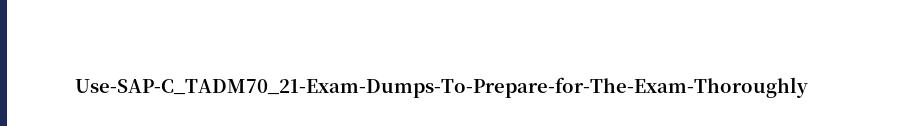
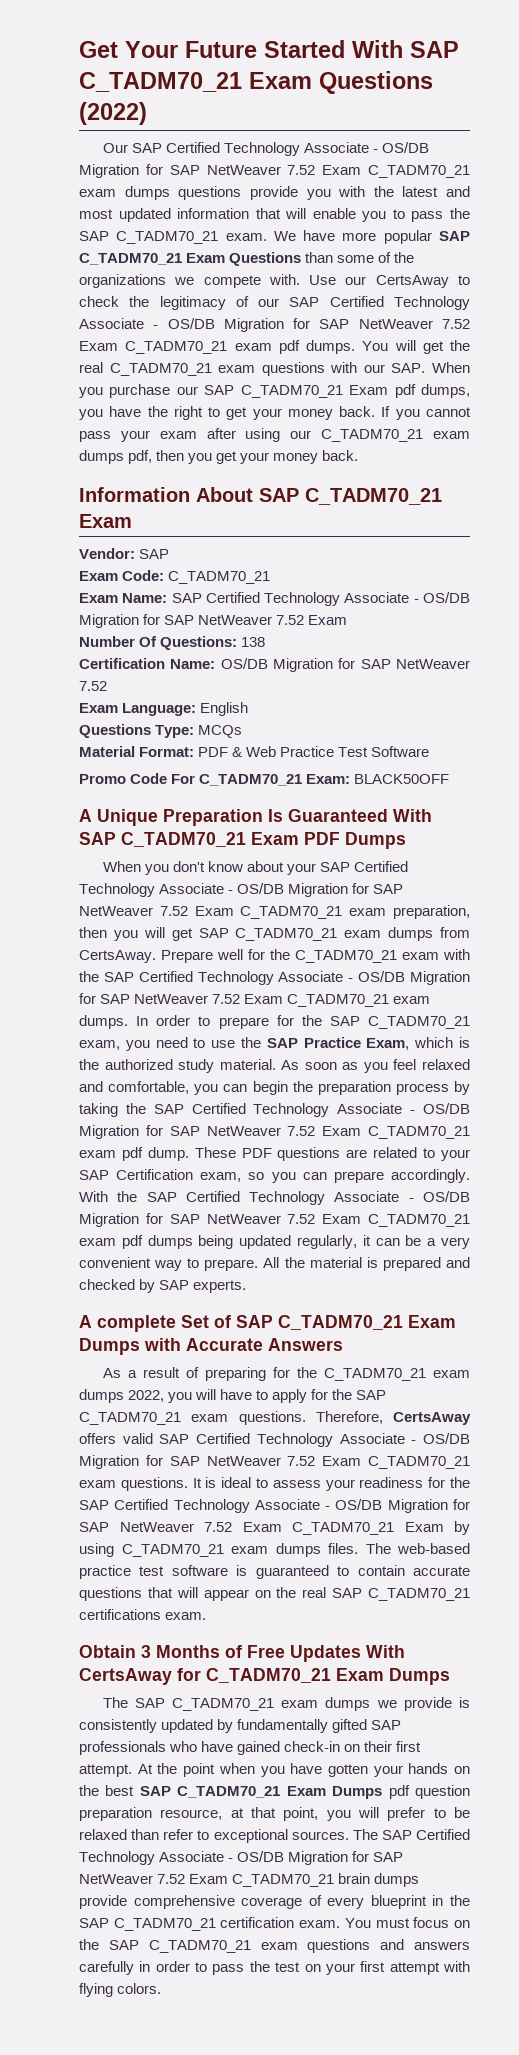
- Use-SAP-C_TADM70_21-Exam-Dumps-To-Prepare-for-The-Exam-Thoroughly
+ Get Your Future Started With SAP C_TADM70_21 Exam Questions (2022)
+ Our SAP Certified Technology Associate - OS/DB Migration for SAP NetWeaver 7.52 Exam C_TADM70_21 exam dumps questions provide you with the latest and most updated information that will enable you to pass the SAP C_TADM70_21 exam. We have more popular SAP C_TADM70_21 Exam Questions than some of the organizations we compete with. Use our CertsAway to check the legitimacy of our SAP Certified Technology Associate - OS/DB Migration for SAP NetWeaver 7.52 Exam C_TADM70_21 exam pdf dumps. You will get the real C_TADM70_21 exam questions with our SAP. When you purchase our SAP C_TADM70_21 Exam pdf dumps, you have the right to get your money back. If you cannot pass your exam after using our C_TADM70_21 exam dumps pdf, then you get your money back.
+ Information About SAP C_TADM70_21 Exam
+ Vendor: SAP
+ Exam Code: C_TADM70_21
+ Exam Name: SAP Certified Technology Associate - OS/DB Migration for SAP NetWeaver 7.52 Exam
+ Number Of Questions: 138
+ Certification Name: OS/DB Migration for SAP NetWeaver 7.52
+ Exam Language: English
+ Questions Type: MCQs
+ Material Format: PDF & Web Practice Test Software
+ Promo Code For C_TADM70_21 Exam: BLACK50OFF
+ A Unique Preparation Is Guaranteed With SAP C_TADM70_21 Exam PDF Dumps
+ When you don't know about your SAP Certified Technology Associate - OS/DB Migration for SAP NetWeaver 7.52 Exam C_TADM70_21 exam preparation, then you will get SAP C_TADM70_21 exam dumps from CertsAway. Prepare well for the C_TADM70_21 exam with the SAP Certified Technology Associate - OS/DB Migration for SAP NetWeaver 7.52 Exam C_TADM70_21 exam dumps. In order to prepare for the SAP C_TADM70_21 exam, you need to use the SAP Practice Exam, which is the authorized study material. As soon as you feel relaxed and comfortable, you can begin the preparation process by taking the SAP Certified Technology Associate - OS/DB Migration for SAP NetWeaver 7.52 Exam C_TADM70_21 exam pdf dump. These PDF questions are related to your SAP Certification exam, so you can prepare accordingly. With the SAP Certified Technology Associate - OS/DB Migration for SAP NetWeaver 7.52 Exam C_TADM70_21 exam pdf dumps being updated regularly, it can be a very convenient way to prepare. All the material is prepared and checked by SAP experts.
+ A complete Set of SAP C_TADM70_21 Exam Dumps with Accurate Answers
+ As a result of preparing for the C_TADM70_21 exam dumps 2022, you will have to apply for the SAP C_TADM70_21 exam questions. Therefore, CertsAway offers valid SAP Certified Technology Associate - OS/DB Migration for SAP NetWeaver 7.52 Exam C_TADM70_21 exam questions. It is ideal to assess your readiness for the SAP Certified Technology Associate - OS/DB Migration for SAP NetWeaver 7.52 Exam C_TADM70_21 Exam by using C_TADM70_21 exam dumps files. The web-based practice test software is guaranteed to contain accurate questions that will appear on the real SAP C_TADM70_21 certifications exam.
+ Obtain 3 Months of Free Updates With CertsAway for C_TADM70_21 Exam Dumps
+ The SAP C_TADM70_21 exam dumps we provide is consistently updated by fundamentally gifted SAP professionals who have gained check-in on their first attempt. At the point when you have gotten your hands on the best SAP C_TADM70_21 Exam Dumps pdf question preparation resource, at that point, you will prefer to be relaxed than refer to exceptional sources. The SAP Certified Technology Associate - OS/DB Migration for SAP NetWeaver 7.52 Exam C_TADM70_21 brain dumps provide comprehensive coverage of every blueprint in the SAP C_TADM70_21 certification exam. You must focus on the SAP C_TADM70_21 exam questions and answers carefully in order to pass the test on your first attempt with flying colors.

